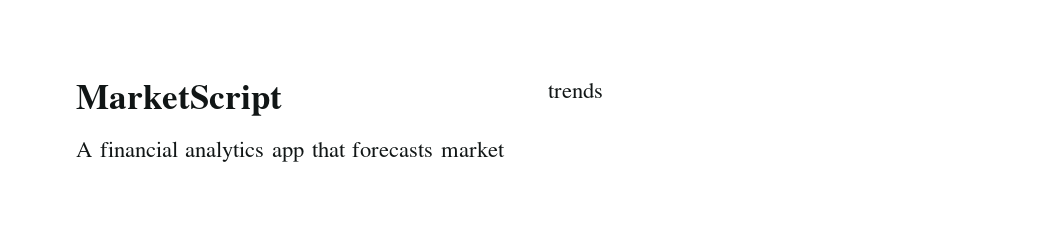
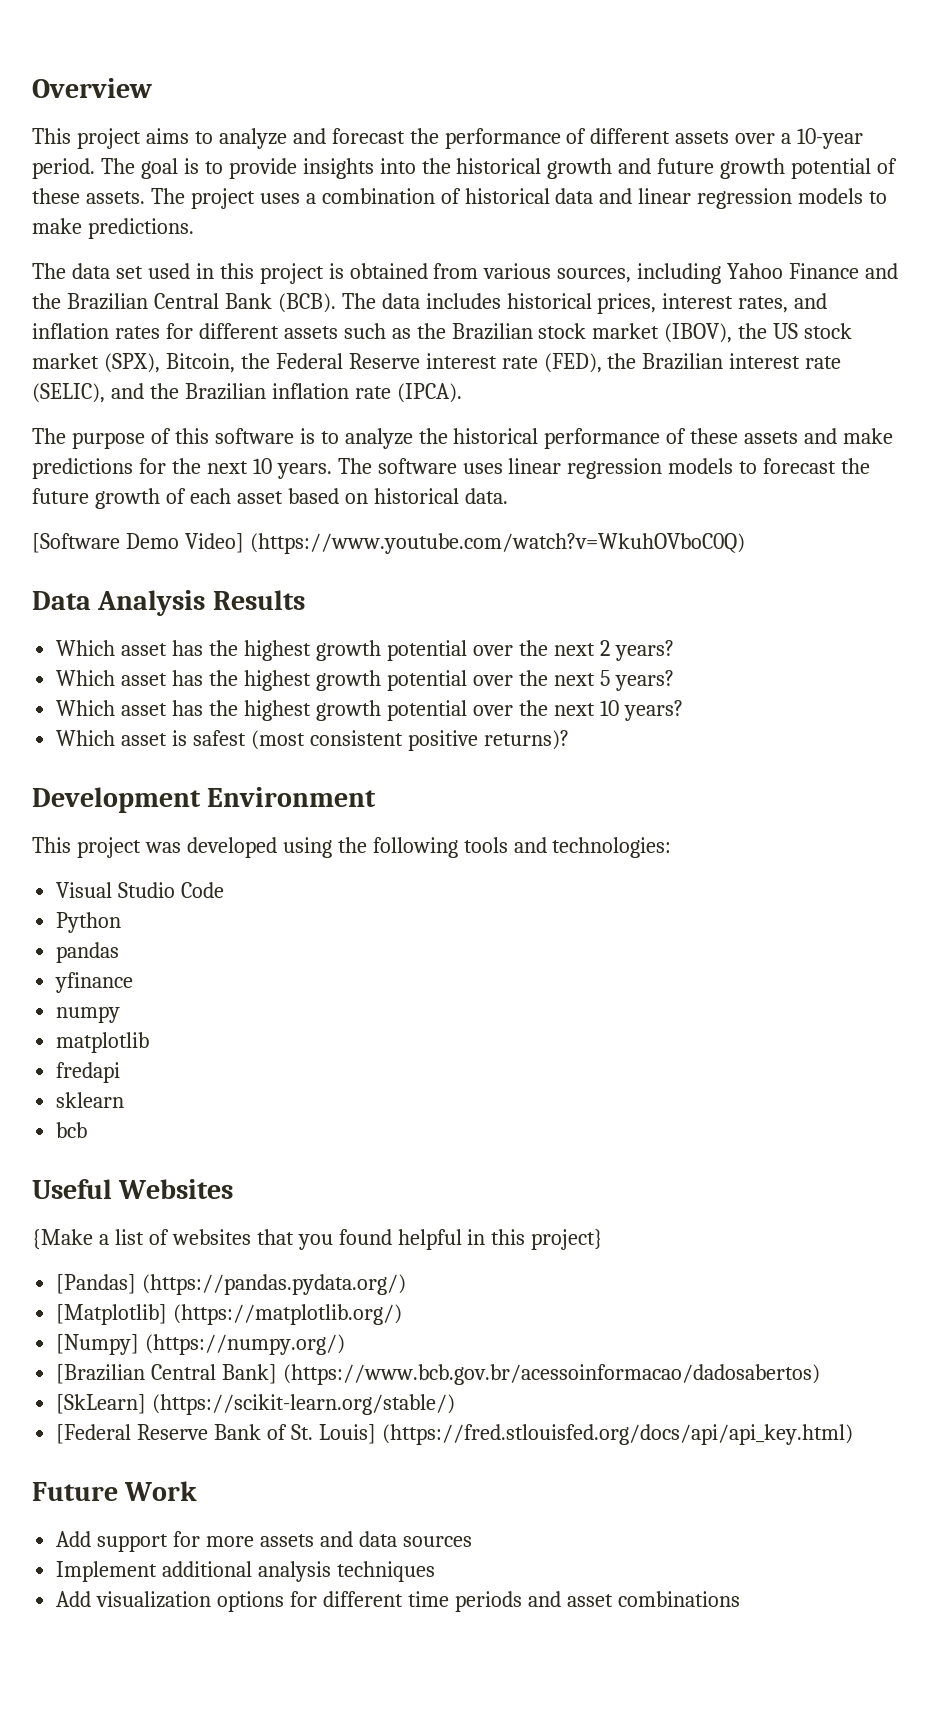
- MarketScript
- A financial analytics app that forecasts market trends
+ Overview
+ This project aims to analyze and forecast the performance of different assets over a 10-year period. The goal is to provide insights into the historical growth and future growth potential of these assets. The project uses a combination of historical data and linear regression models to make predictions.
+ The data set used in this project is obtained from various sources, including Yahoo Finance and the Brazilian Central Bank (BCB). The data includes historical prices, interest rates, and inflation rates for different assets such as the Brazilian stock market (IBOV), the US stock market (SPX), Bitcoin, the Federal Reserve interest rate (FED), the Brazilian interest rate (SELIC), and the Brazilian inflation rate (IPCA).
+ The purpose of this software is to analyze the historical performance of these assets and make predictions for the next 10 years. The software uses linear regression models to forecast the future growth of each asset based on historical data.
+ [Software Demo Video] (https://www.youtube.com/watch?v=WkuhOVboC0Q)
+ Data Analysis Results
+ Which asset has the highest growth potential over the next 2 years?
+ Which asset has the highest growth potential over the next 5 years?
+ Which asset has the highest growth potential over the next 10 years?
+ Which asset is safest (most consistent positive returns)?
+ Development Environment
+ This project was developed using the following tools and technologies:
+ Visual Studio Code
+ Python
+ pandas
+ yfinance
+ numpy
+ matplotlib
+ fredapi
+ sklearn
+ bcb
+ Useful Websites
+ {Make a list of websites that you found helpful in this project}
+ [Pandas] (https://pandas.pydata.org/)
+ [Matplotlib] (https://matplotlib.org/)
+ [Numpy] (https://numpy.org/)
+ [Brazilian Central Bank] (https://www.bcb.gov.br/acessoinformacao/dadosabertos)
+ [SkLearn] (https://scikit-learn.org/stable/)
+ [Federal Reserve Bank of St. Louis] (https://fred.stlouisfed.org/docs/api/api_key.html)
+ Future Work
+ Add support for more assets and data sources
+ Implement additional analysis techniques
+ Add visualization options for different time periods and asset combinations

